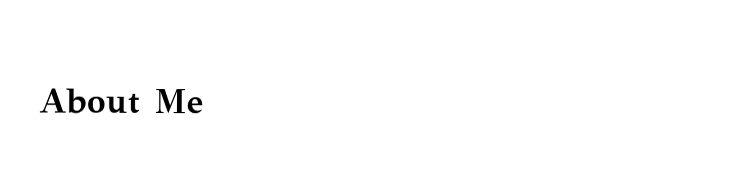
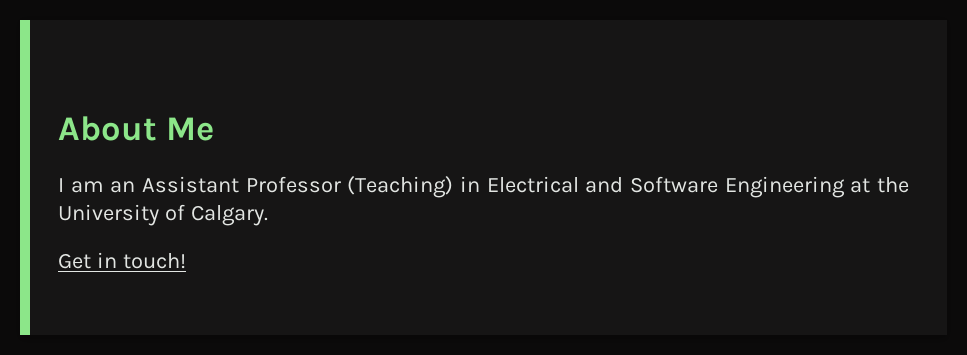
+ I am an Assistant Professor (Teaching) in Electrical and Software Engineering at the University of Calgary.
+ Get in touch!

